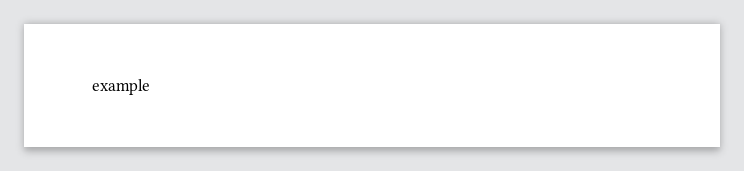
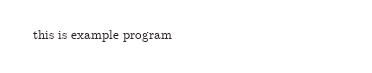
- example
+ this is example program

